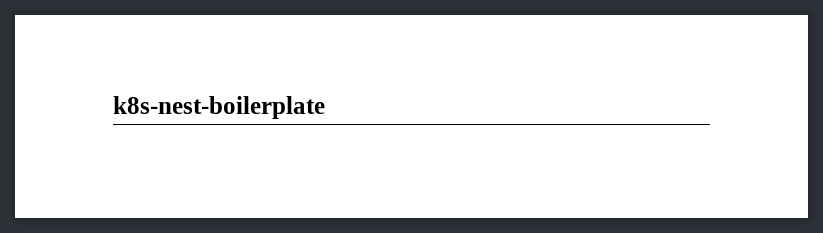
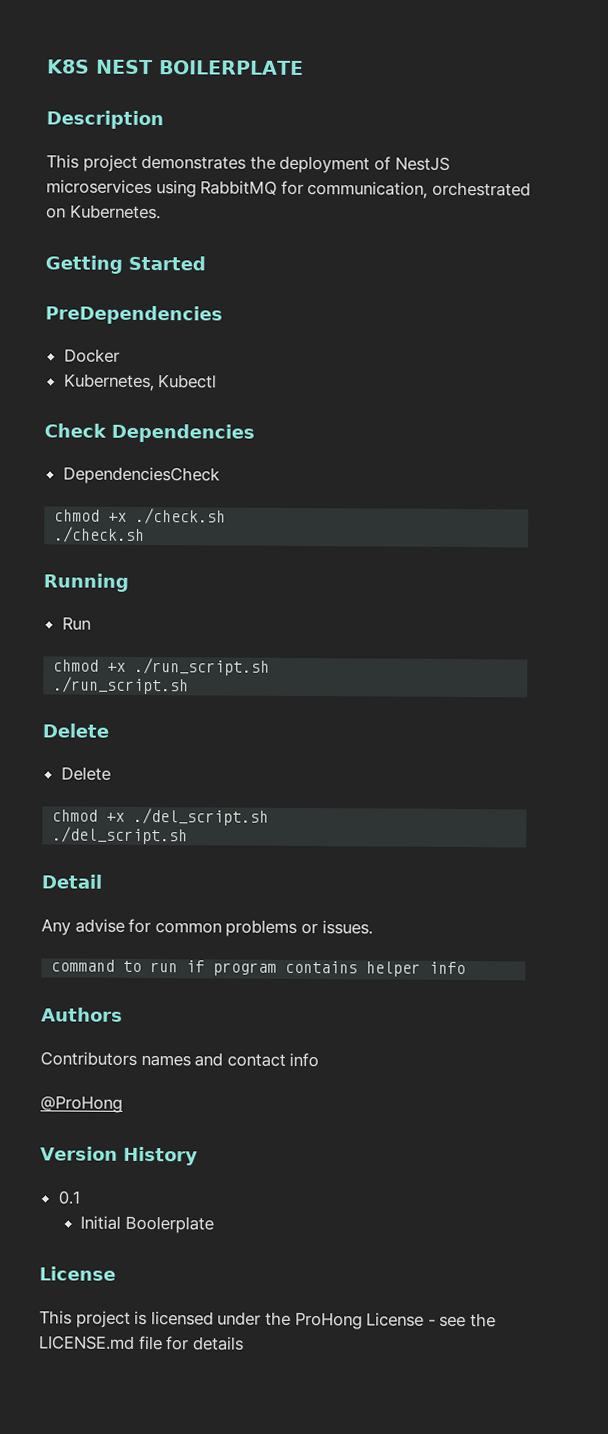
- k8s-nest-boilerplate
+ K8S NEST BOILERPLATE
+ Description
+ This project demonstrates the deployment of NestJS microservices using RabbitMQ for communication, orchestrated on Kubernetes.
+ Getting Started
+ PreDependencies
+ Docker
+ Kubernetes, Kubectl
+ Check Dependencies
+ DependenciesCheck
+ chmod +x ./check.sh
+ ./check.sh
+ Running
+ Run
+ chmod +x ./run_script.sh
+ ./run_script.sh
+ Delete
+ Delete
+ chmod +x ./del_script.sh
+ ./del_script.sh
+ Detail
+ Any advise for common problems or issues.
+ command to run if program contains helper info
+ Authors
+ Contributors names and contact info
+ @ProHong
+ Version History
+ 0.1
+ Initial Boolerplate
+ License
+ This project is licensed under the ProHong License - see the LICENSE.md file for details

